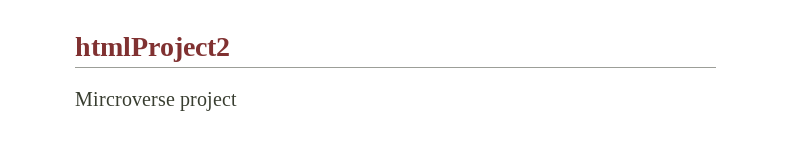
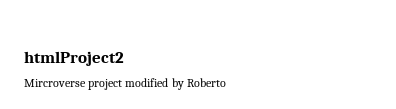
- Mircroverse project
+ Mircroverse project modified by Roberto

